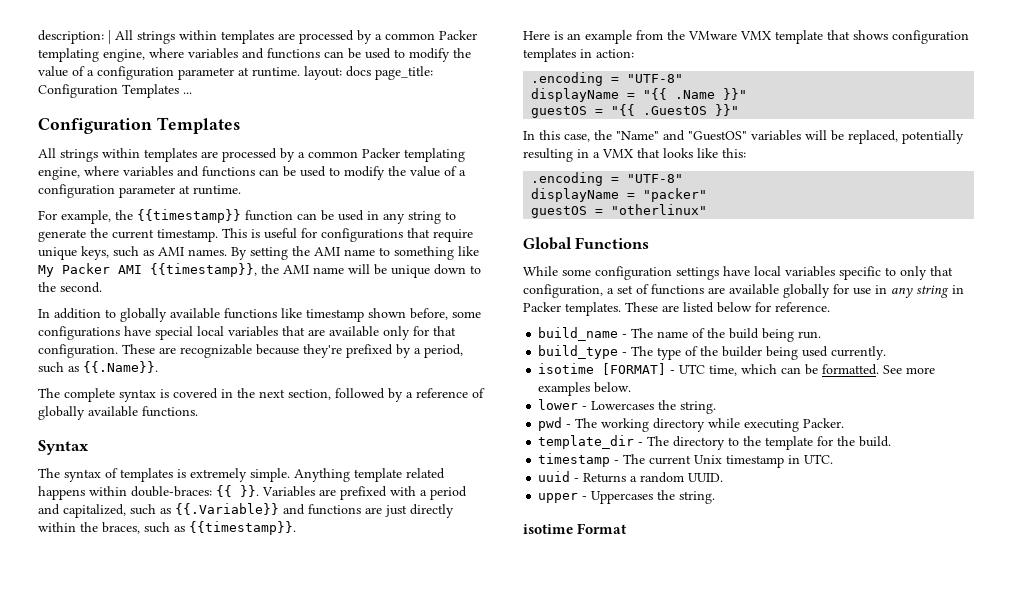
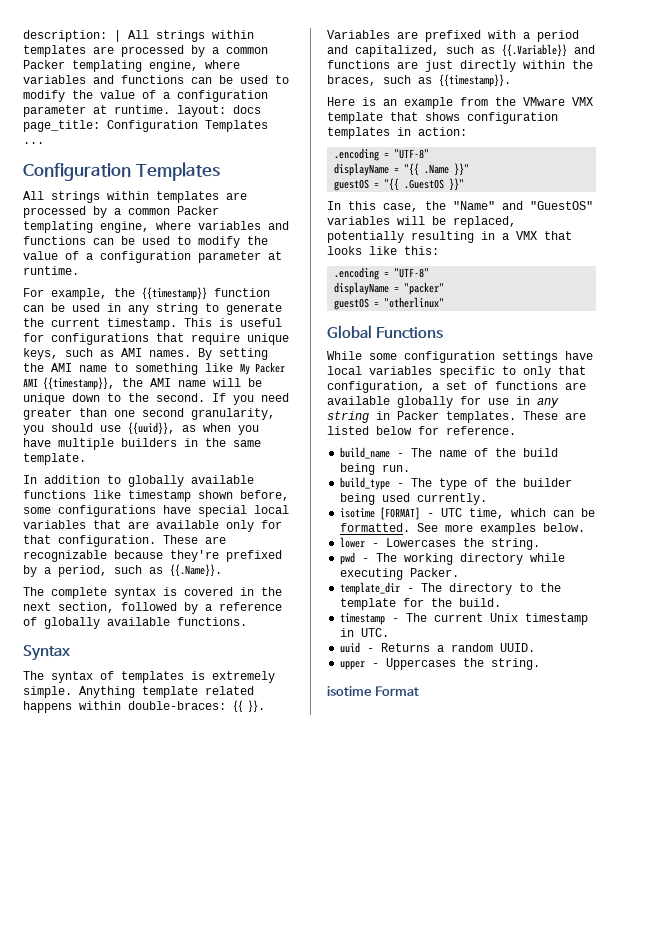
+ If you need greater than one second granularity, you should use {{uuid}}, as when you have multiple builders in the same template.

